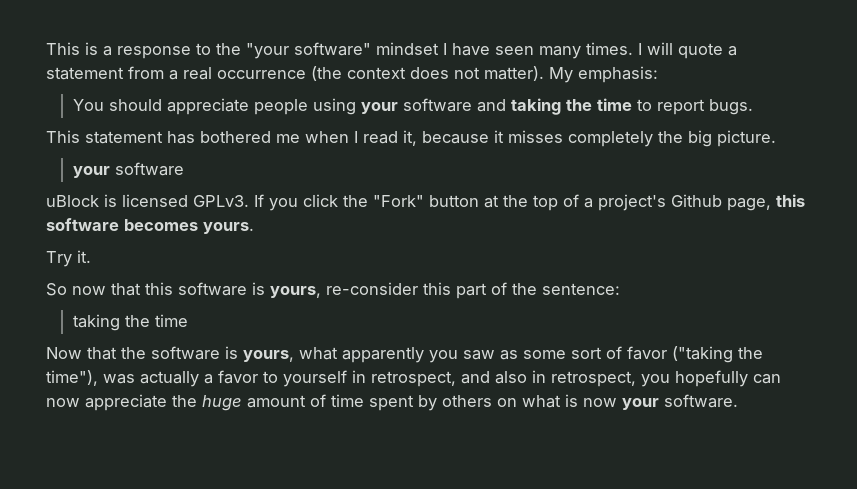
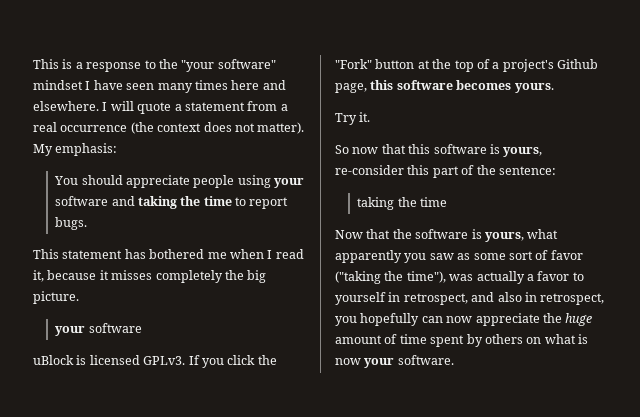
- This is a response to the "your software" mindset I have seen many times.
+ This is a response to the "your software" mindset I have seen many times here and elsewhere.

